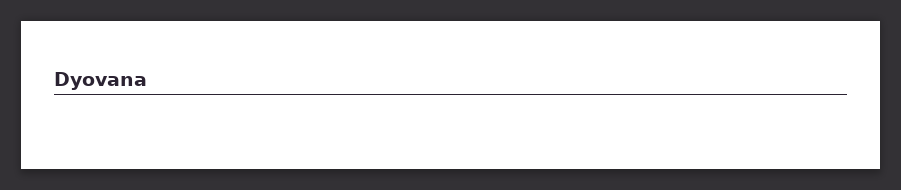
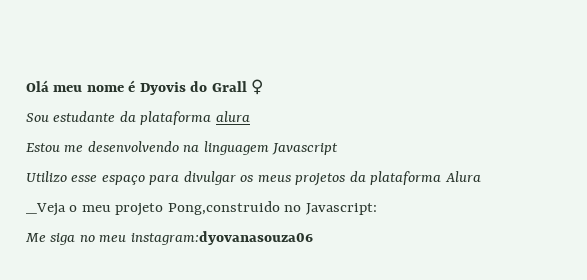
- Dyovana
+ Olá meu nome é Dyovis do Grall ♀
+ Sou estudante da plataforma alura
+ Estou me desenvolvendo na linguagem Javascript
+ Utilizo esse espaço para divulgar os meus projetos da plataforma Alura
+ _Veja o meu projeto Pong,construido no Javascript:
+ Me siga no meu instagram:dyovanasouza06

